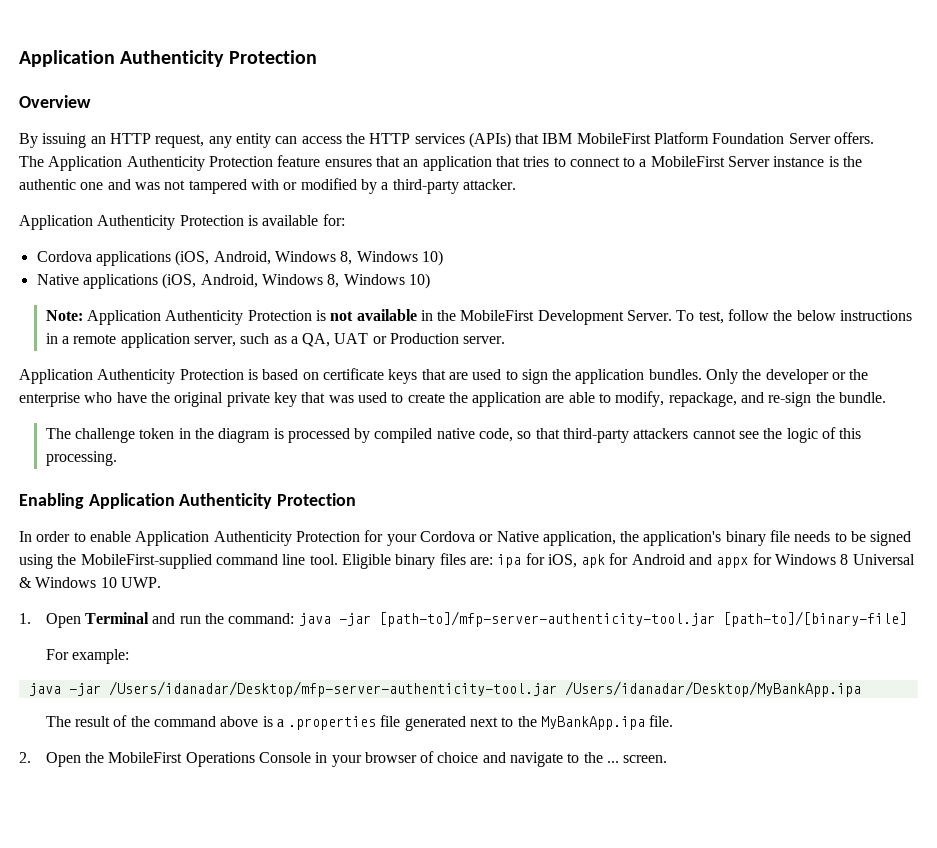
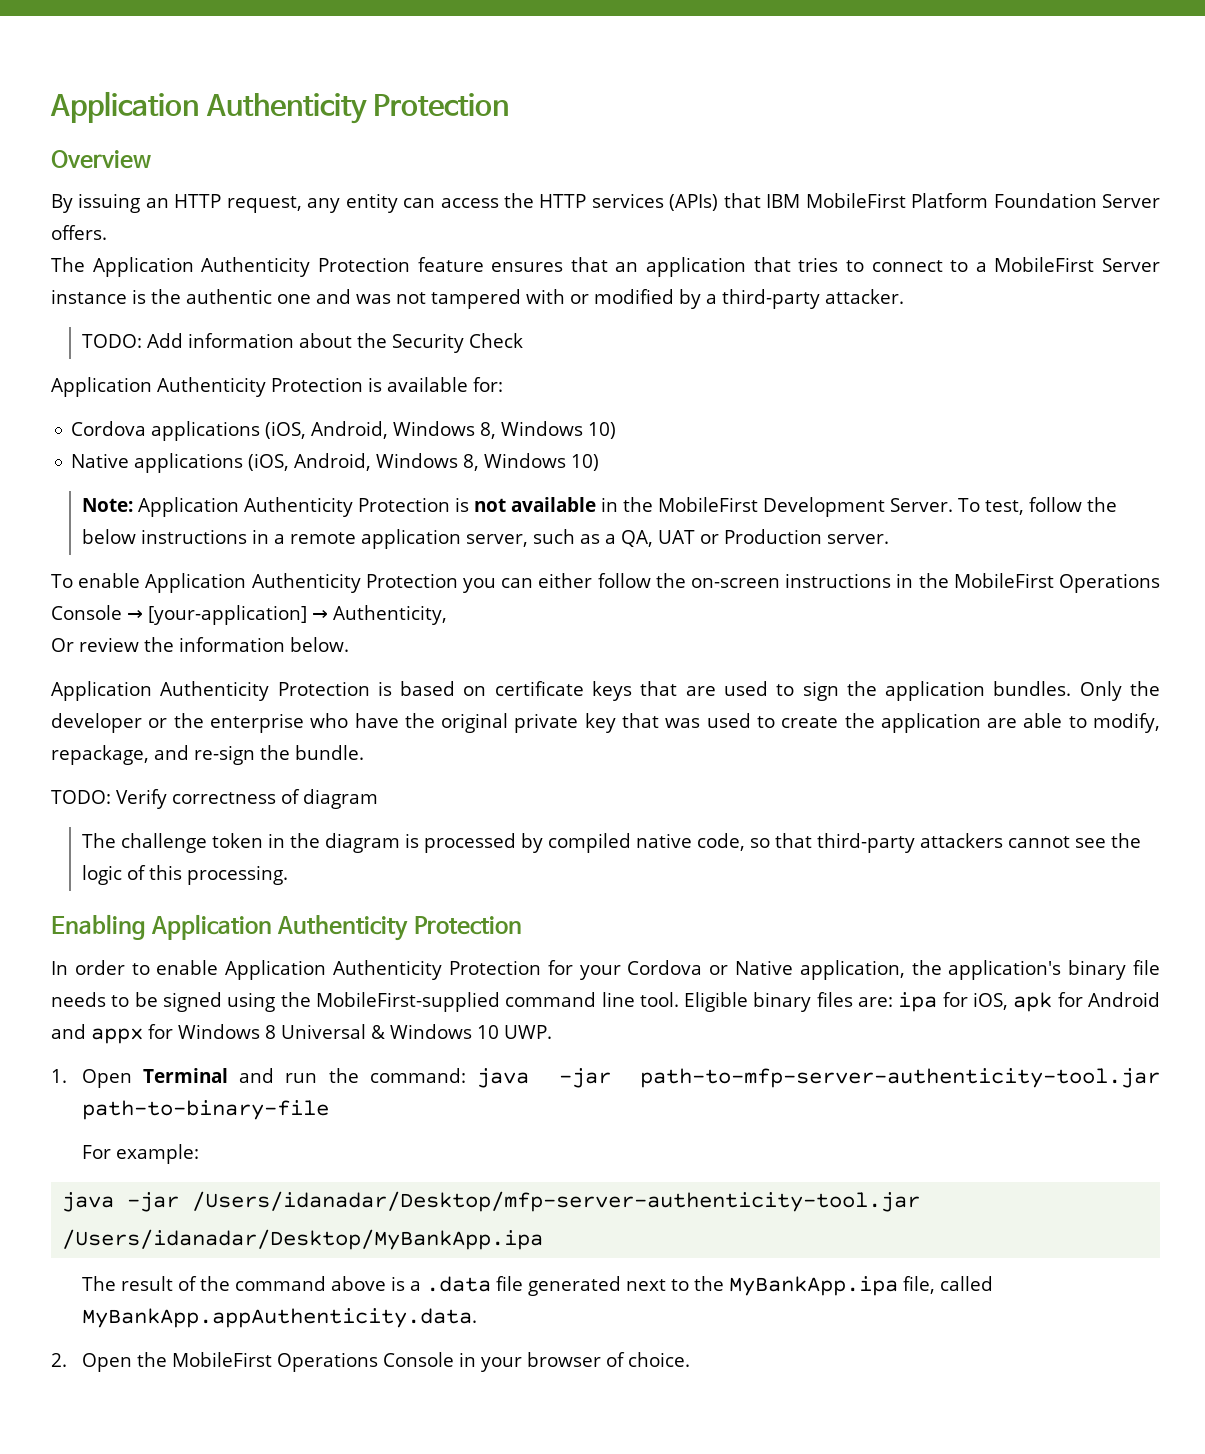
+ TODO: Add information about the Security Check
+ To enable Application Authenticity Protection you can either follow the on-screen instructions in the MobileFirst Operations Console → [your-application] → Authenticity,
+ Or review the information below.
+ TODO: Verify correctness of diagram
- 1. Open Terminal and run the command: java -jar [path-to]/mfp-server-authenticity-tool.jar [path-to]/[binary-file]
+ 1. Open Terminal and run the command: java -jar path-to-mfp-server-authenticity-tool.jar path-to-binary-file
- The result of the command above is a .properties file generated next to the MyBankApp.ipa file.
+ The result of the command above is a .data file generated next to the MyBankApp.ipa file, called MyBankApp.appAuthenticity.data.
- 2. Open the MobileFirst Operations Console in your browser of choice and navigate to the ... screen.
+ 2. Open the MobileFirst Operations Console in your browser of choice.

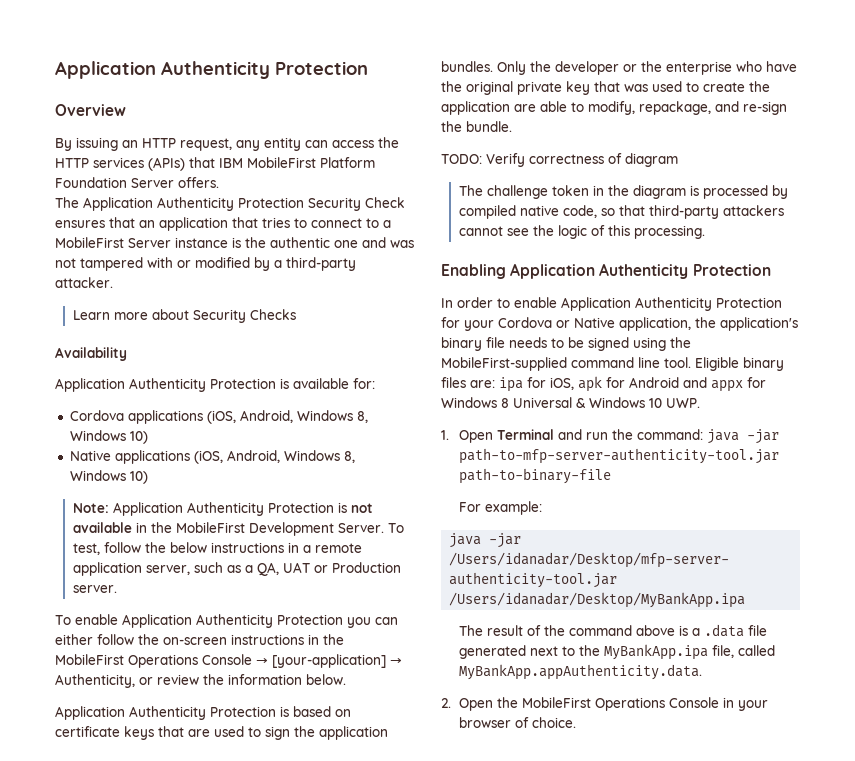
- The Application Authenticity Protection feature ensures that an application that tries to connect to a MobileFirst Server instance is the authentic one and was not tampered with or modified by a third-party attacker.
+ The Application Authenticity Protection Security Check ensures that an application that tries to connect to a MobileFirst Server instance is the authentic one and was not tampered with or modified by a third-party attacker.
- TODO: Add information about the Security Check
+ Learn more about Security Checks
+ Availability
- To enable Application Authenticity Protection you can either follow the on-screen instructions in the MobileFirst Operations Console → [your-application] → Authenticity,
- Or review the information below.
+ To enable Application Authenticity Protection you can either follow the on-screen instructions in the MobileFirst Operations Console → [your-application] → Authenticity, or review the information below.

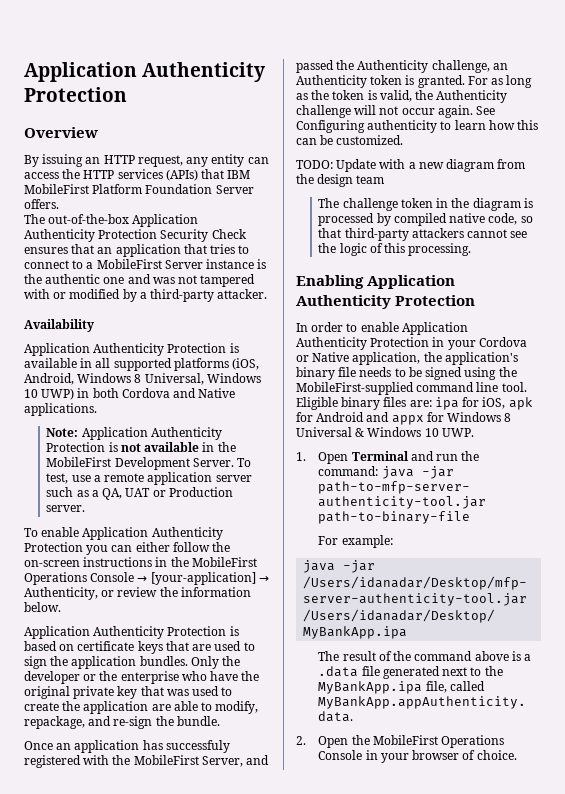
- The Application Authenticity Protection Security Check ensures that an application that tries to connect to a MobileFirst Server instance is the authentic one and was not tampered with or modified by a third-party attacker.
+ The out-of-the-box Application Authenticity Protection Security Check ensures that an application that tries to connect to a MobileFirst Server instance is the authentic one and was not tampered with or modified by a third-party attacker.
- Learn more about Security Checks
- Application Authenticity Protection is available for:
- Cordova applications (iOS, Android, Windows 8, Windows 10)
- Native applications (iOS, Android, Windows 8, Windows 10)
+ Application Authenticity Protection is available in all supported platforms (iOS, Android, Windows 8 Universal, Windows 10 UWP) in both Cordova and Native applications.
- To test, follow the below instructions in a remote application server, such as a QA, UAT or Production server.
+ To test, use a remote application server such as a QA, UAT or Production server.
- TODO: Verify correctness of diagram
+ Once an application has successfuly registered with the MobileFirst Server, and passed the Authenticity challenge, an Authenticity token is granted. For as long as the token is valid, the Authenticity challenge will not occur again. See Configuring authenticity to learn how this can be customized.
+ TODO: Update with a new diagram from the design team
- In order to enable Application Authenticity Protection for your Cordova or Native application, the application's binary file needs to be signed using the MobileFirst-supplied command line tool.
+ In order to enable Application Authenticity Protection in your Cordova or Native application, the application's binary file needs to be signed using the MobileFirst-supplied command line tool.

